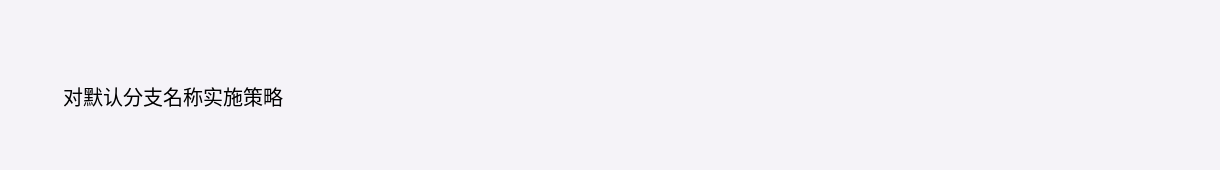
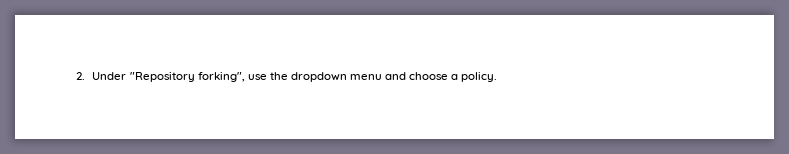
- 对默认分支名称实施策略
+ 2. Under "Repository forking", use the dropdown menu and choose a policy.

